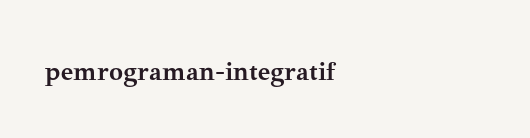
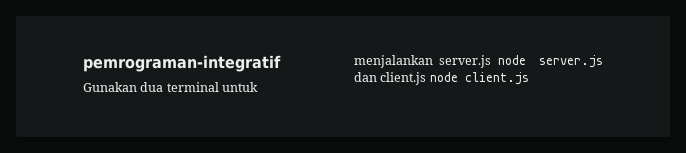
+ Gunakan dua terminal untuk menjalankan server.js node server.js dan client.js node client.js

